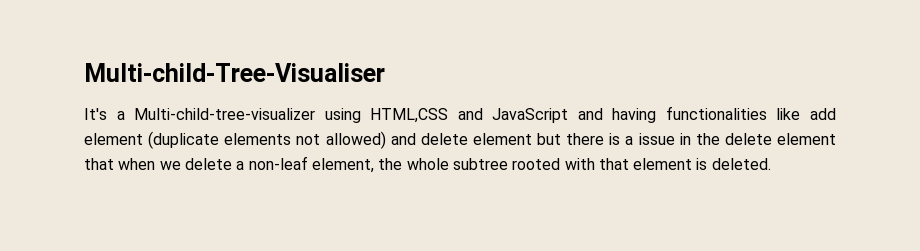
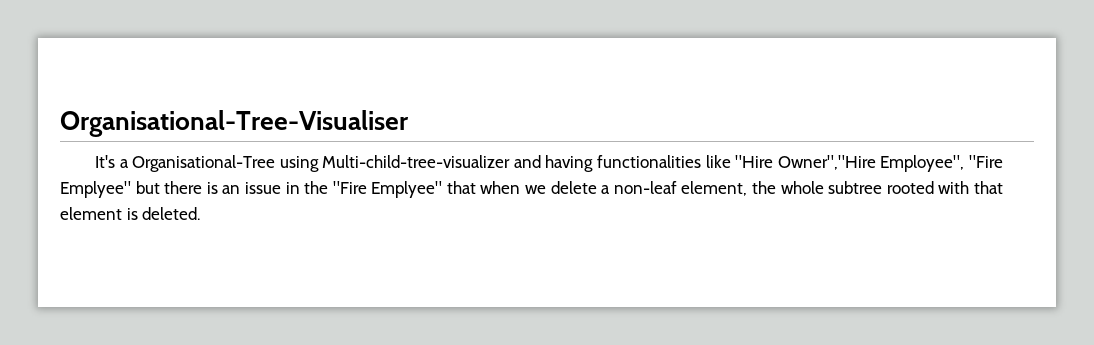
- Multi-child-Tree-Visualiser
+ Organisational-Tree-Visualiser
- It's a Multi-child-tree-visualizer using HTML,CSS and JavaScript and having functionalities like add element (duplicate elements not allowed) and delete element but there is a issue in the delete element that when we delete a non-leaf element, the whole subtree rooted with that element is deleted.
+ It's a Organisational-Tree using Multi-child-tree-visualizer and having functionalities like "Hire Owner","Hire Employee", "Fire Emplyee" but there is an issue in the "Fire Emplyee" that when we delete a non-leaf element, the whole subtree rooted with that element is deleted.

